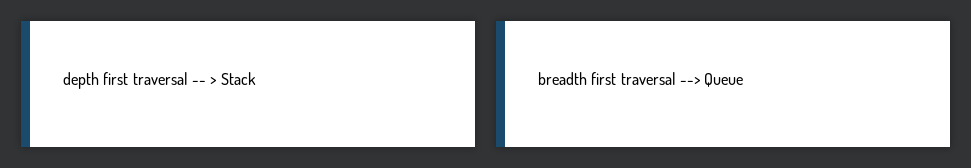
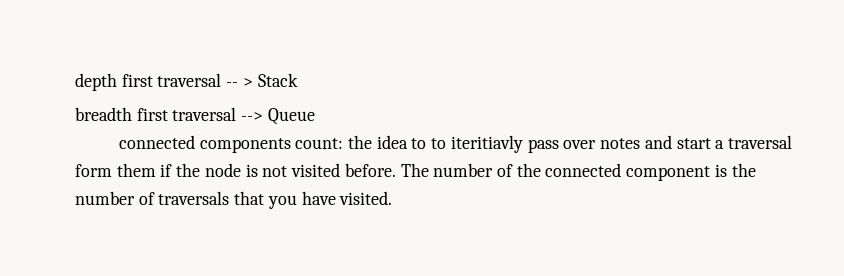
+ connected components count: the idea to to iteritiavly pass over notes and start a traversal form them if the node is not visited before. The number of the connected component is the number of traversals that you have visited.

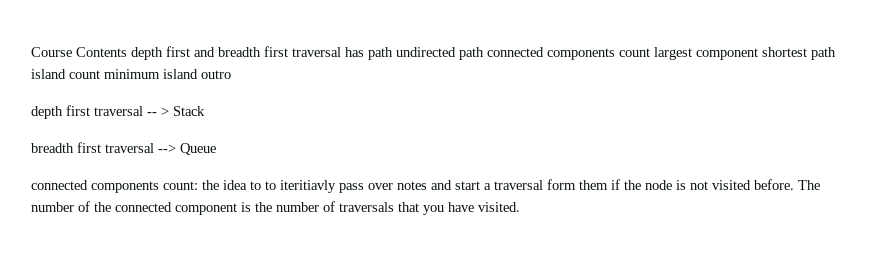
+ Course Contents depth first and breadth first traversal has path undirected path connected components count largest component shortest path island count minimum island outro

